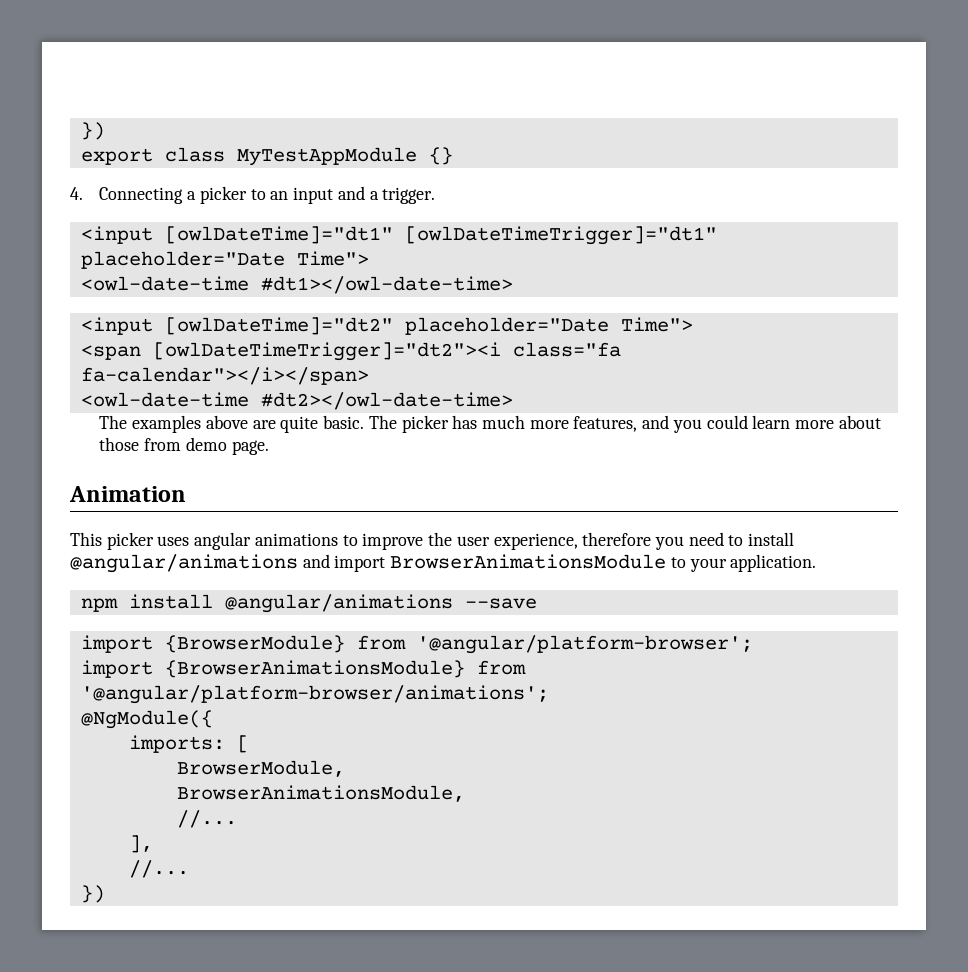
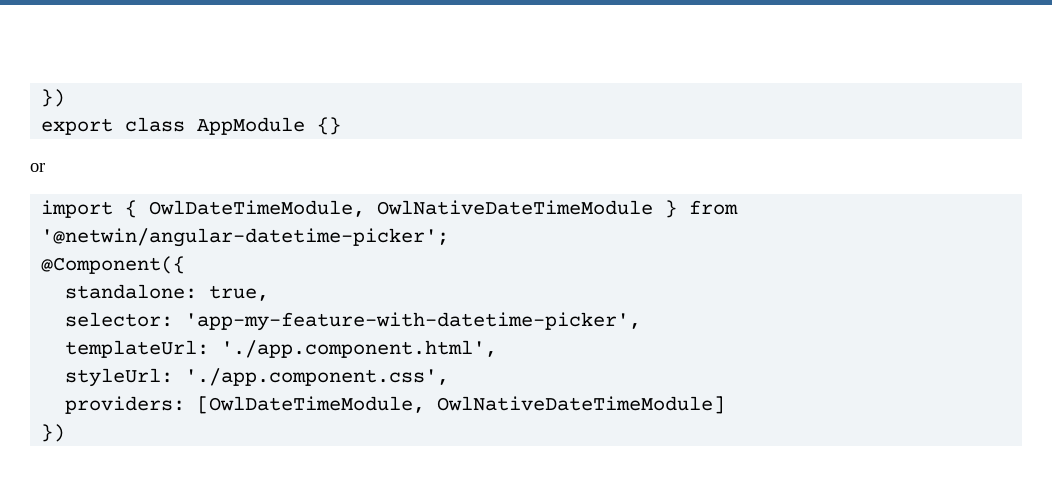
- export class MyTestAppModule {}
+ export class AppModule {}
- 4. Connecting a picker to an input and a trigger.
- <input [owlDateTime]="dt1" [owlDateTimeTrigger]="dt1" placeholder="Date Time">
- <owl-date-time #dt1></owl-date-time>
- <input [owlDateTime]="dt2" placeholder="Date Time">
- <span [owlDateTimeTrigger]="dt2"><i class="fa fa-calendar"></i></span>
- <owl-date-time #dt2></owl-date-time>
- The examples above are quite basic. The picker has much more features, and you could learn more about those from demo page.
- Animation
- This picker uses angular animations to improve the user experience, therefore you need to install @angular/animations and import BrowserAnimationsModule to your application.
- npm install @angular/animations --save
- import {BrowserModule} from '@angular/platform-browser';
- import {BrowserAnimationsModule} from '@angular/platform-browser/animations';
- @NgModule({
- imports: [
- BrowserModule,
- BrowserAnimationsModule,
- //...
- ],
- //...
+ or
+ import { OwlDateTimeModule, OwlNativeDateTimeModule } from '@netwin/angular-datetime-picker';
+ @Component({
+ standalone: true,
+ selector: 'app-my-feature-with-datetime-picker',
+ templateUrl: './app.component.html',
+ styleUrl: './app.component.css',
+ providers: [OwlDateTimeModule, OwlNativeDateTimeModule]

